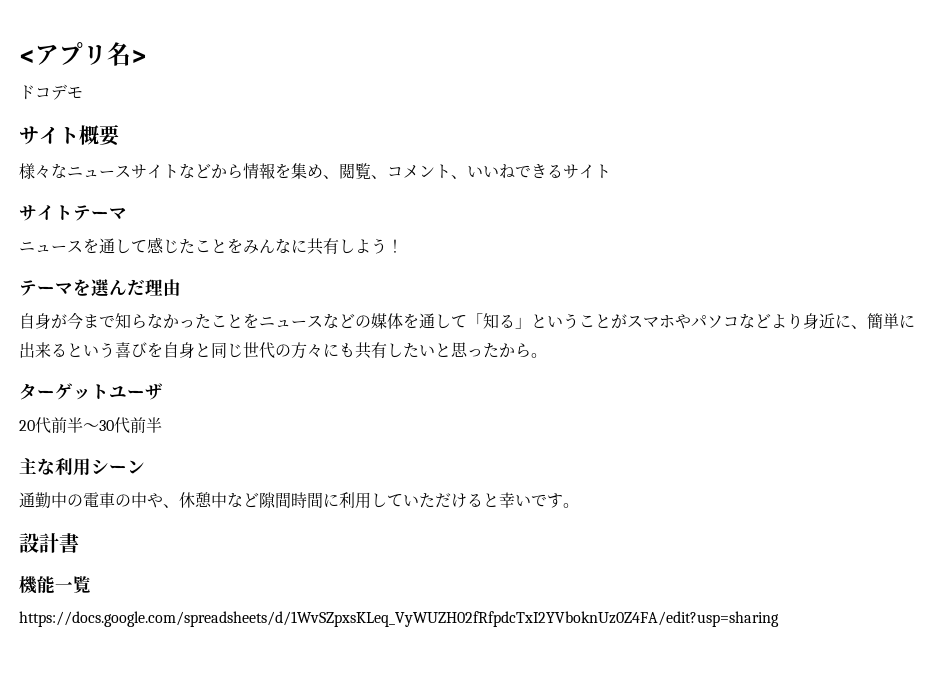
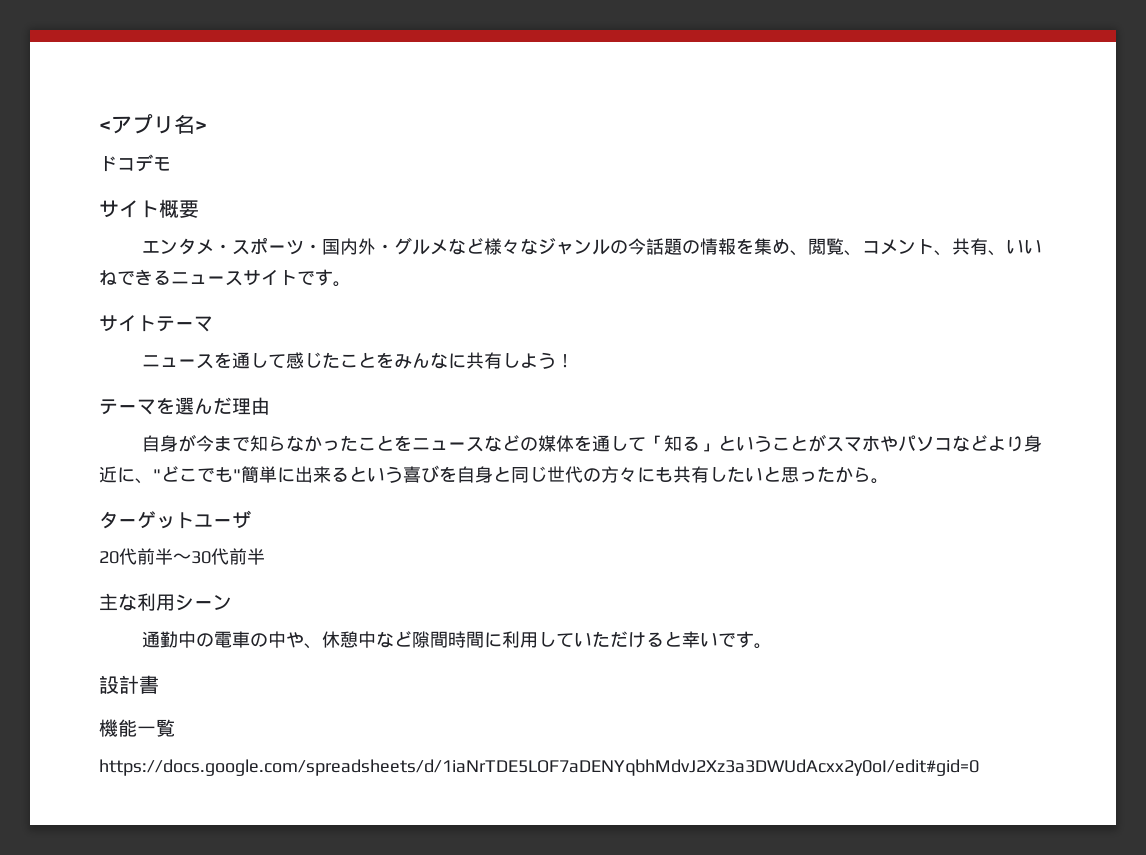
- 様々なニュースサイトなどから情報を集め、閲覧、コメント、いいねできるサイト
+ エンタメ・スポーツ・国内外・グルメなど様々なジャンルの今話題の情報を集め、閲覧、コメント、共有、いいねできるニュースサイトです。
- 自身が今まで知らなかったことをニュースなどの媒体を通して「知る」ということがスマホやパソコなどより身近に、簡単に出来るという喜びを自身と同じ世代の方々にも共有したいと思ったから。
+ 自身が今まで知らなかったことをニュースなどの媒体を通して「知る」ということがスマホやパソコなどより身近に、"どこでも"簡単に出来るという喜びを自身と同じ世代の方々にも共有したいと思ったから。
- https://docs.google.com/spreadsheets/d/1WvSZpxsKLeq_VyWUZH02fRfpdcTxI2YVboknUz0Z4FA/edit?usp=sharing
+ https://docs.google.com/spreadsheets/d/1iaNrTDE5LOF7aDENYqbhMdvJ2Xz3a3DWUdAcxx2y0oI/edit#gid=0

